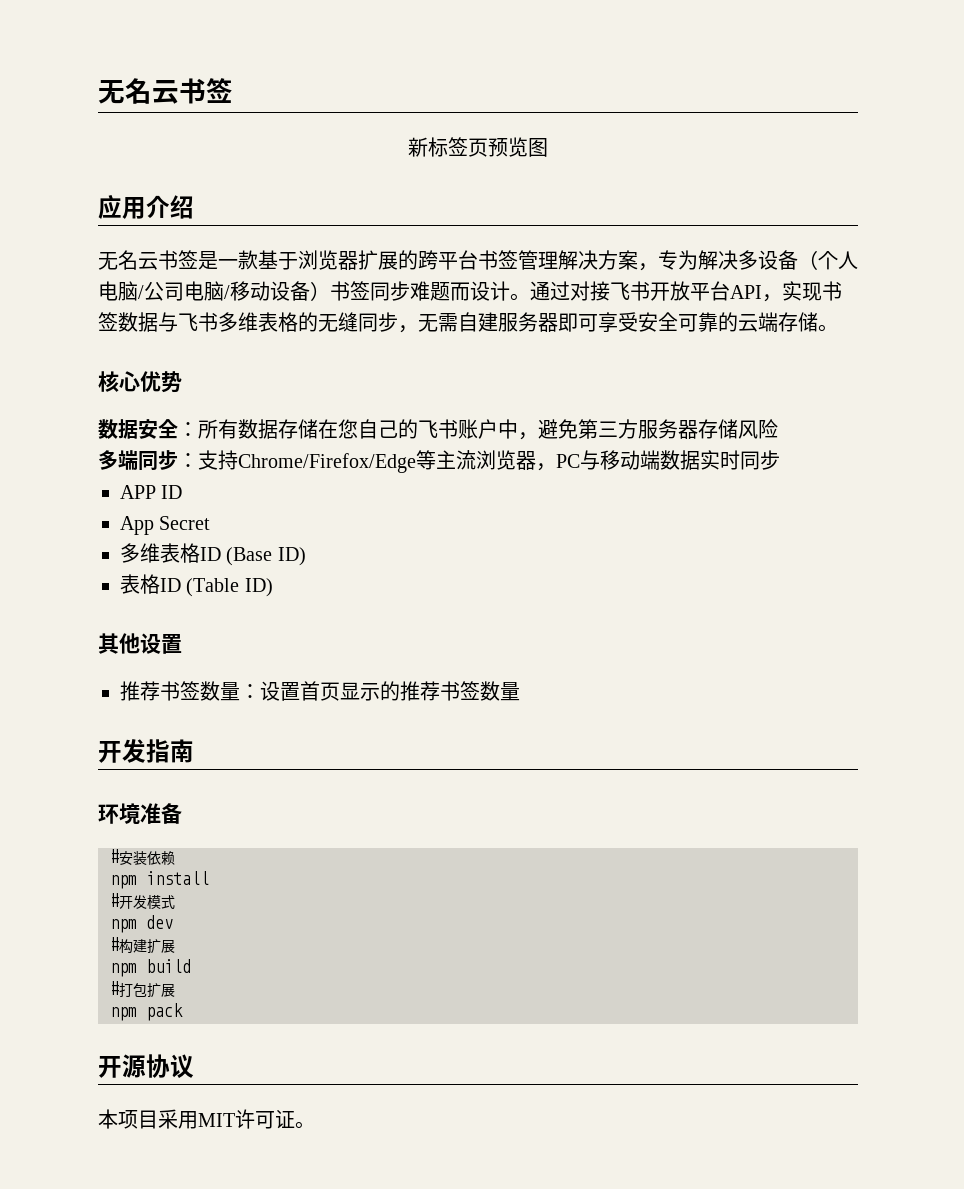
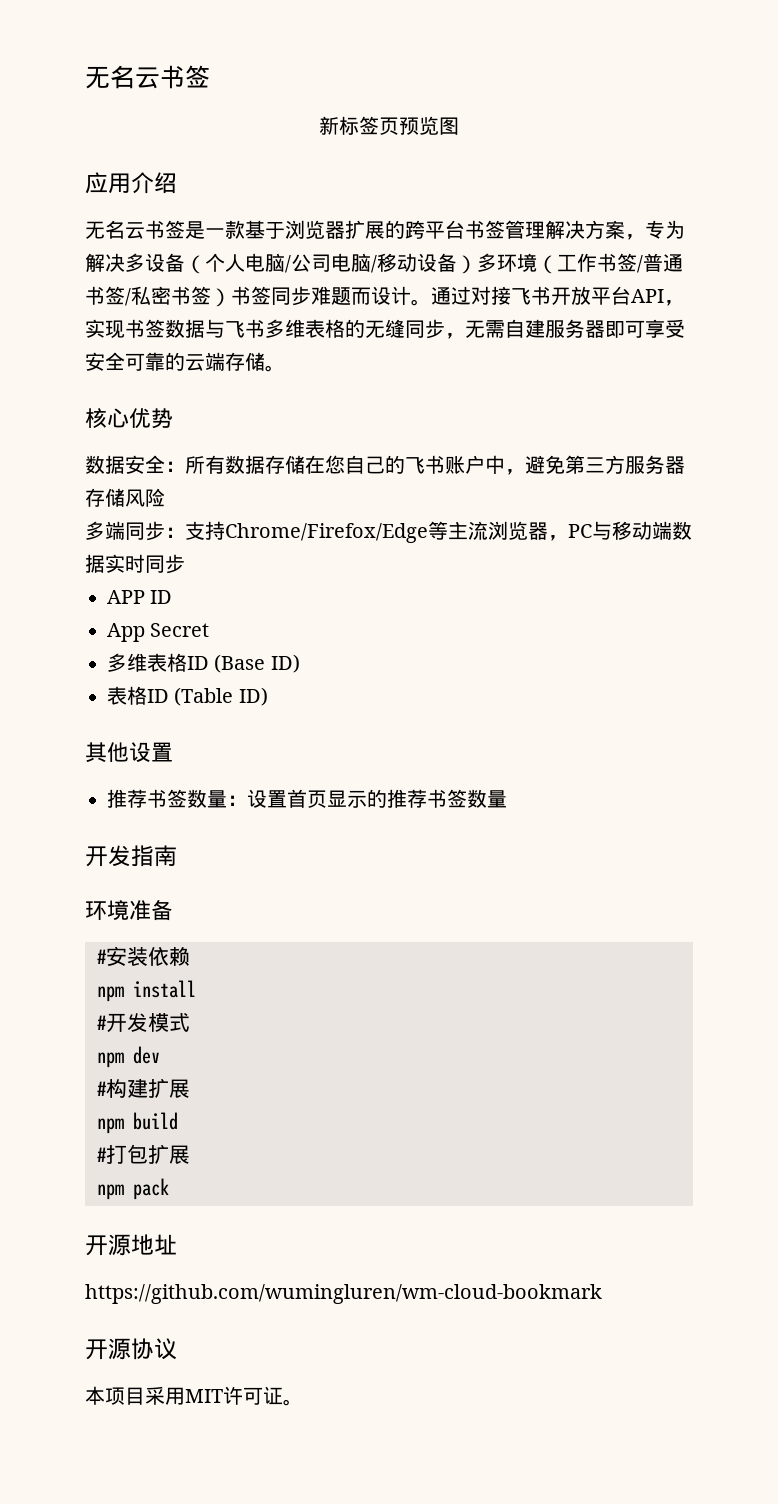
- 无名云书签是一款基于浏览器扩展的跨平台书签管理解决方案，专为解决多设备（个人电脑/公司电脑/移动设备）书签同步难题而设计。
+ 无名云书签是一款基于浏览器扩展的跨平台书签管理解决方案，专为解决多设备（个人电脑/公司电脑/移动设备）多环境（工作书签/普通书签/私密书签）书签同步难题而设计。
+ 开源地址
+ https://github.com/wumingluren/wm-cloud-bookmark

